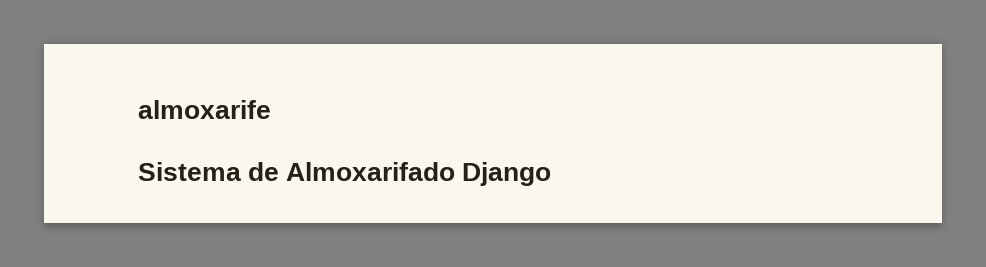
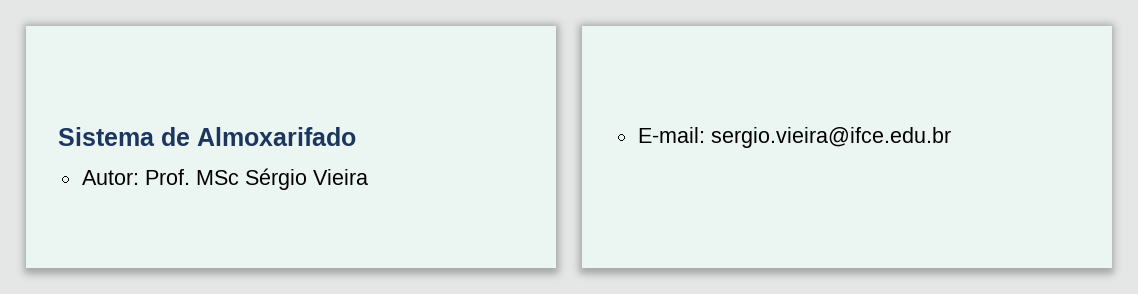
- almoxarife
- Sistema de Almoxarifado Django
+ Sistema de Almoxarifado
+ Autor: Prof. MSc Sérgio Vieira
+ E-mail: sergio.vieira@ifce.edu.br

